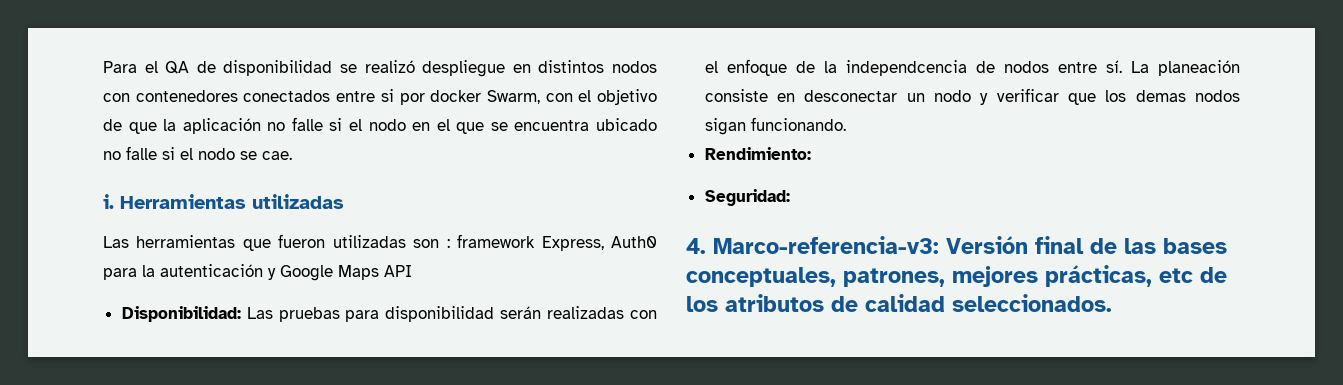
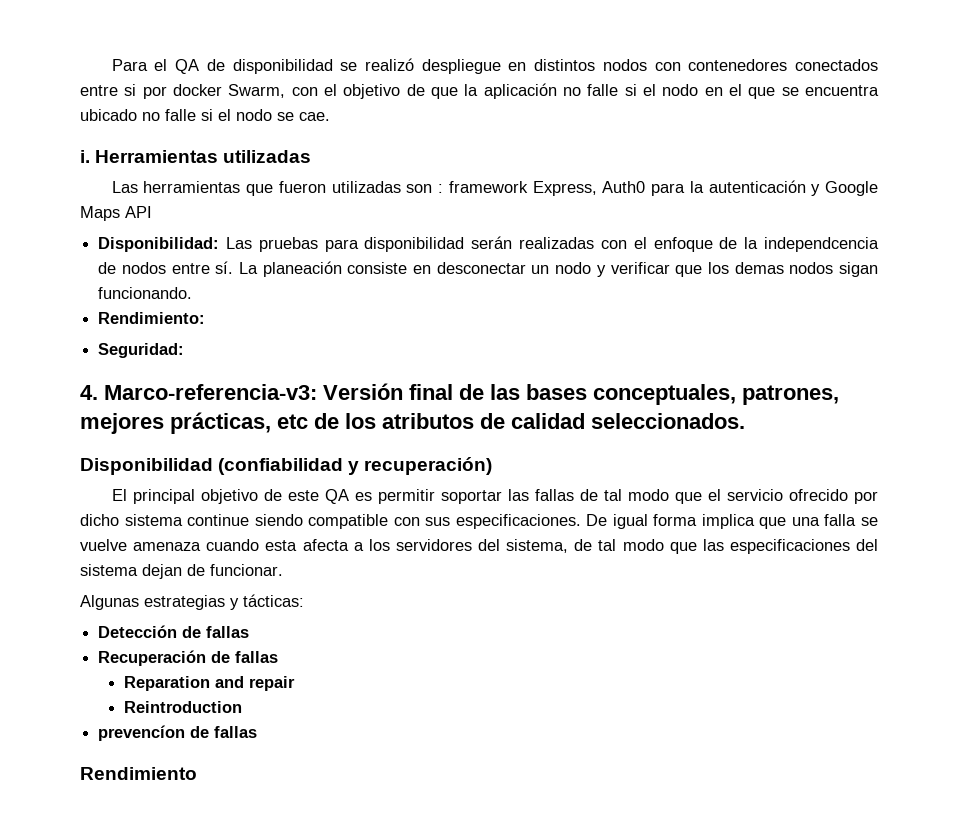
+ Disponibilidad (confiabilidad y recuperación)
+ El principal objetivo de este QA es permitir soportar las fallas de tal modo que el servicio ofrecido por dicho sistema continue siendo compatible con sus especificaciones. De igual forma implica que una falla se vuelve amenaza cuando esta afecta a los servidores del sistema, de tal modo que las especificaciones del sistema dejan de funcionar.
+ Algunas estrategias y tácticas:
+ Detección de fallas
+ Recuperación de fallas
+ Reparation and repair
+ Reintroduction
+ prevencíon de fallas
+ Rendimiento

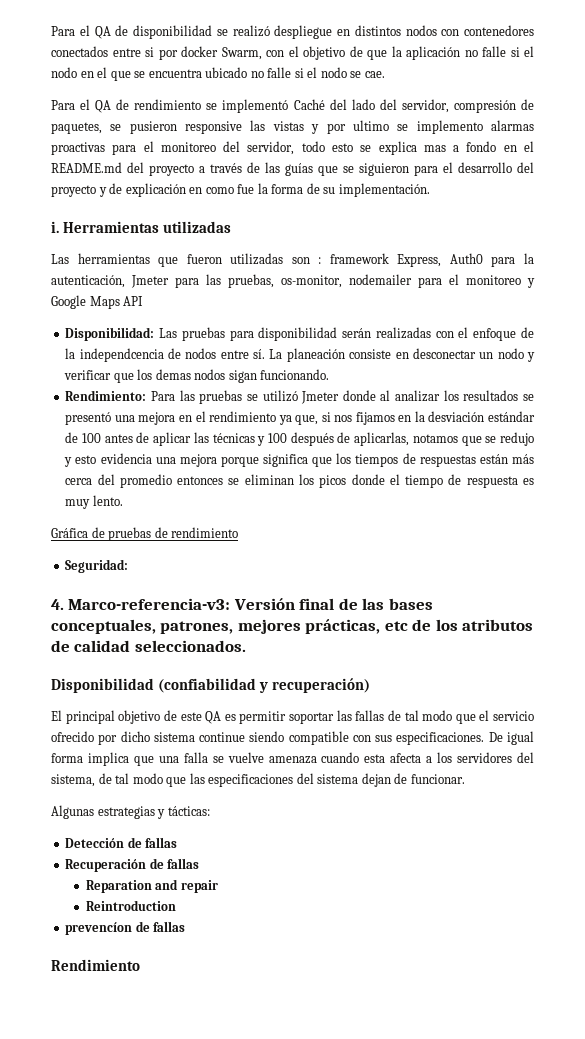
+ Para el QA de rendimiento se implementó Caché del lado del servidor, compresión de paquetes, se pusieron responsive las vistas y por ultimo se implemento alarmas proactivas para el monitoreo del servidor, todo esto se explica mas a fondo en el README.md del proyecto a través de las guías que se siguieron para el desarrollo del proyecto y de explicación en como fue la forma de su implementación.
- Las herramientas que fueron utilizadas son : framework Express, Auth0 para la autenticación y Google Maps API
+ Las herramientas que fueron utilizadas son : framework Express, Auth0 para la autenticación, Jmeter para las pruebas, os-monitor, nodemailer para el monitoreo y Google Maps API
- Rendimiento:
+ Rendimiento: Para las pruebas se utilizó Jmeter donde al analizar los resultados se presentó una mejora en el rendimiento ya que, si nos fijamos en la desviación estándar de 100 antes de aplicar las técnicas y 100 después de aplicarlas, notamos que se redujo y esto evidencia una mejora porque significa que los tiempos de respuestas están más cerca del promedio entonces se eliminan los picos donde el tiempo de respuesta es muy lento.
+ Gráfica de pruebas de rendimiento

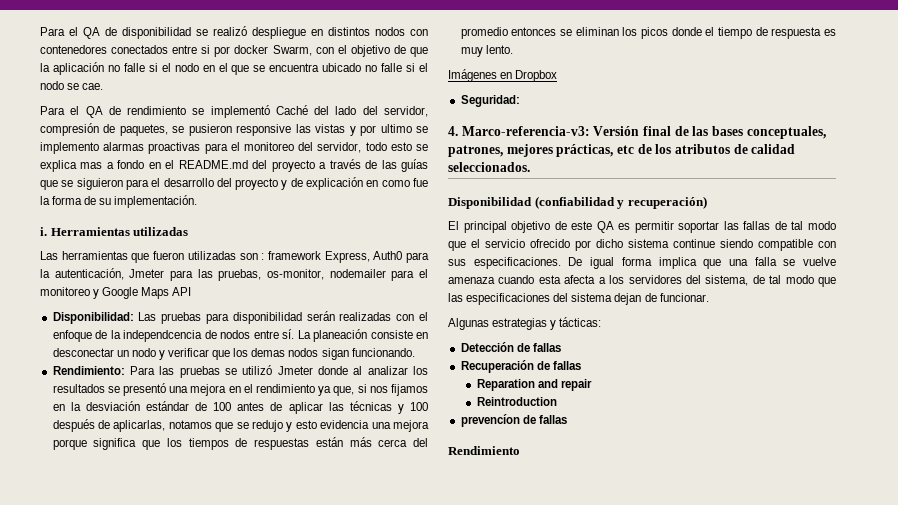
- Gráfica de pruebas de rendimiento
+ Imágenes en Dropbox

